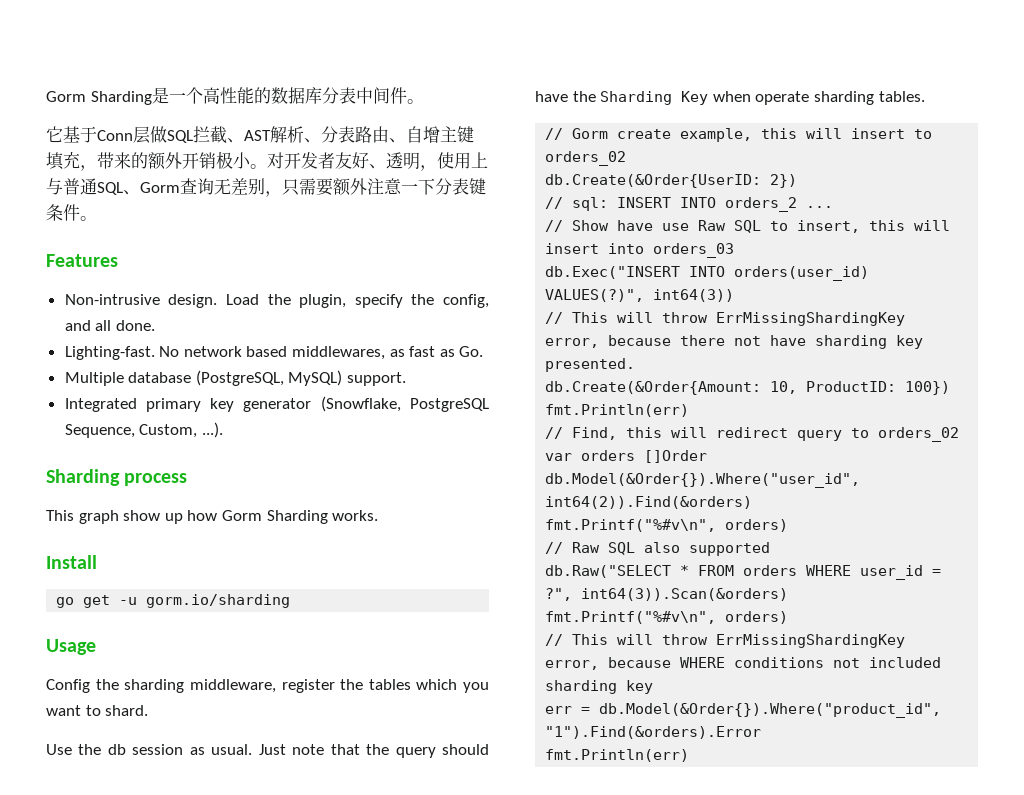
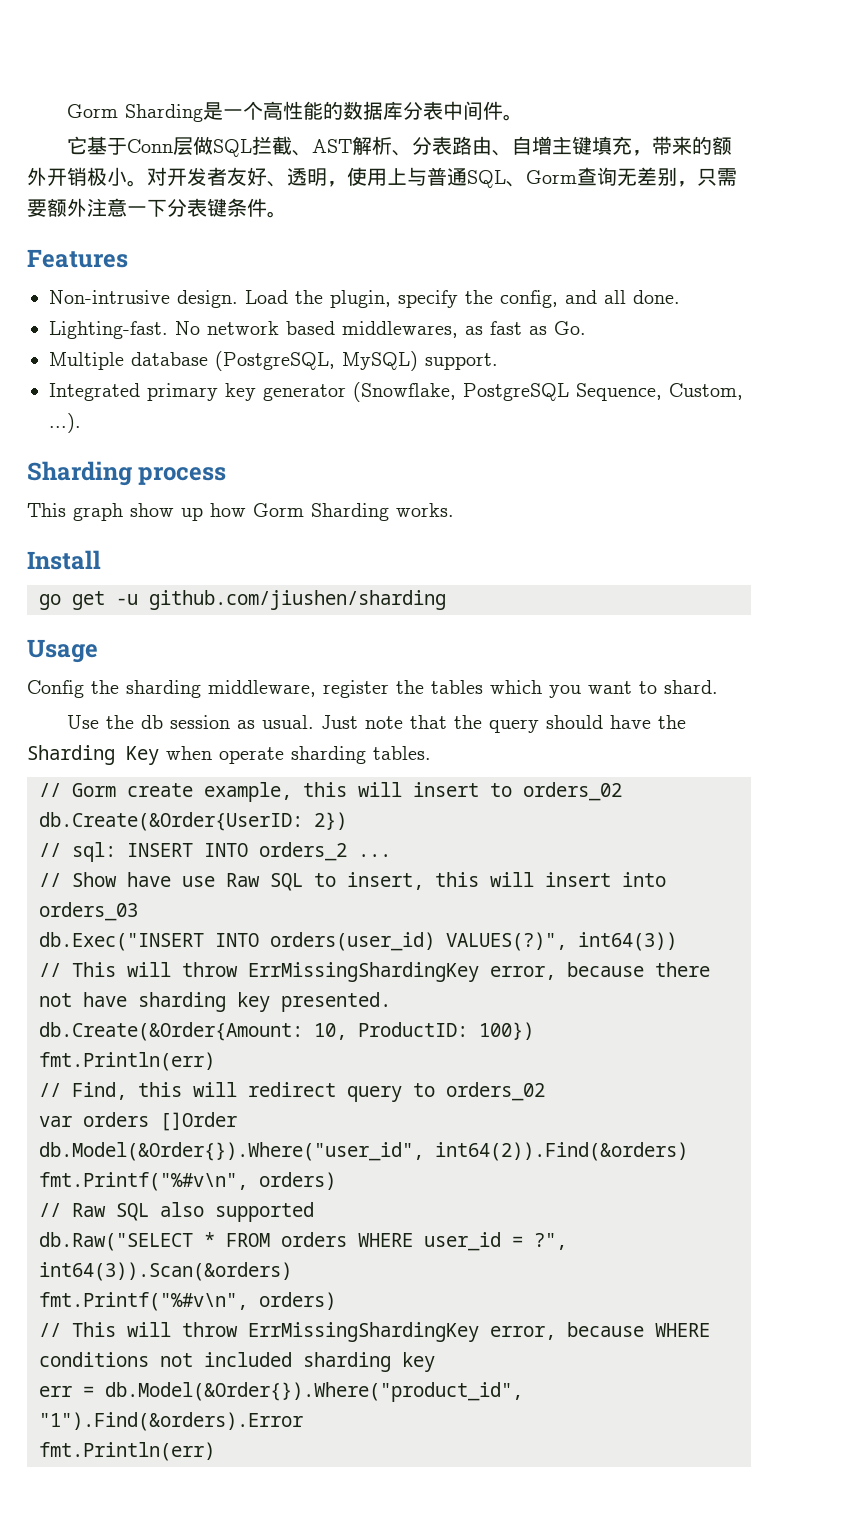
- go get -u gorm.io/sharding
+ go get -u github.com/jiushen/sharding

